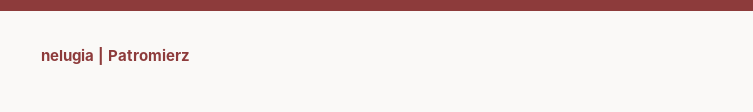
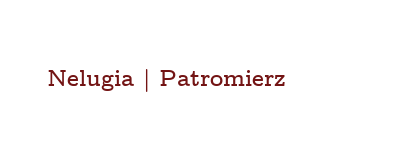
- nelugia | Patromierz
+ Nelugia | Patromierz

